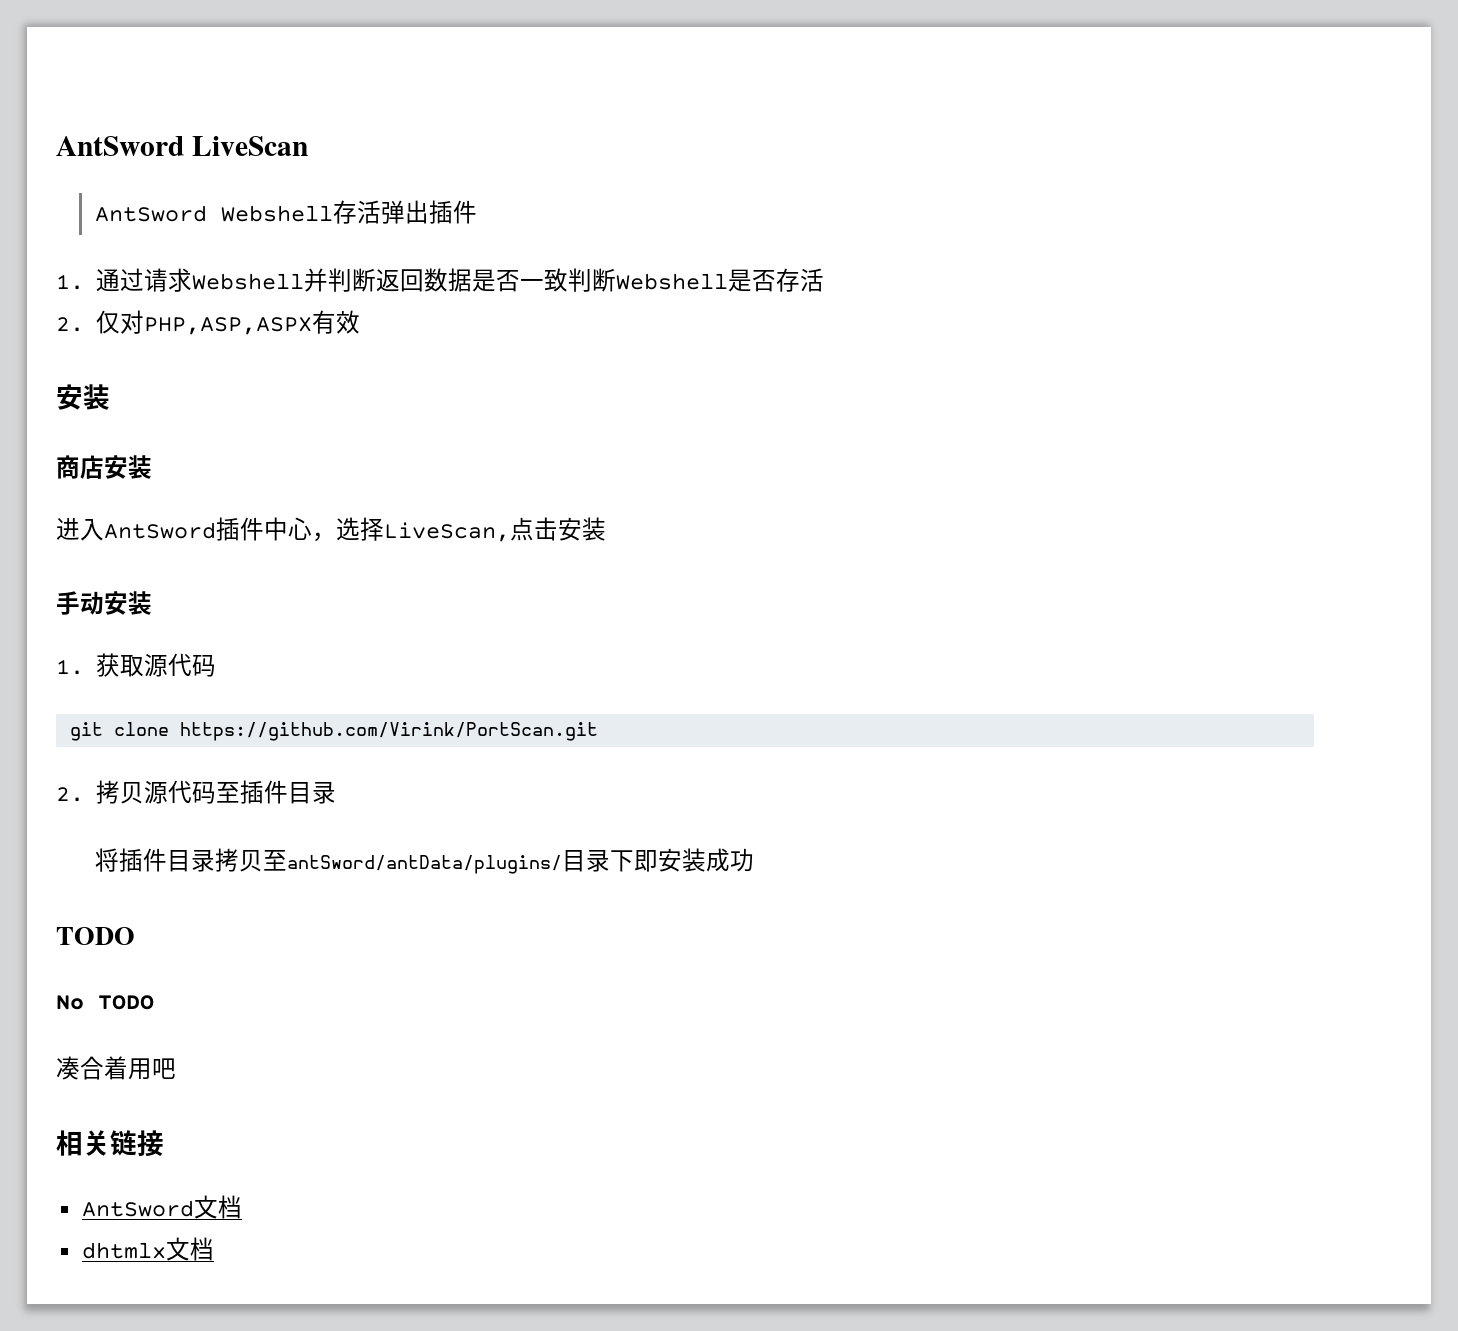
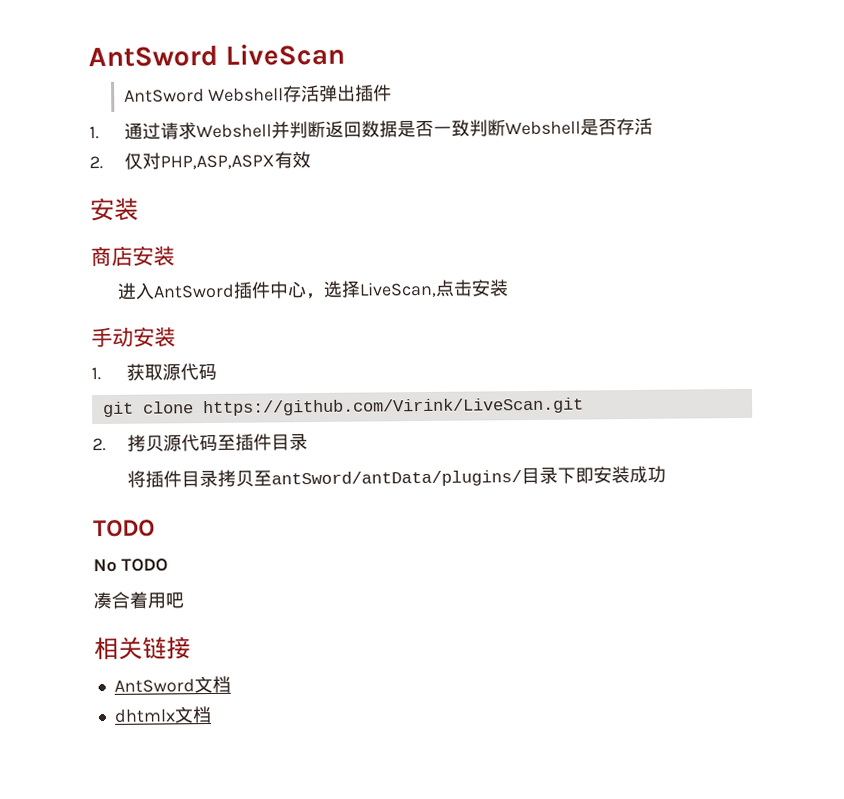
- git clone https://github.com/Virink/PortScan.git
+ git clone https://github.com/Virink/LiveScan.git

